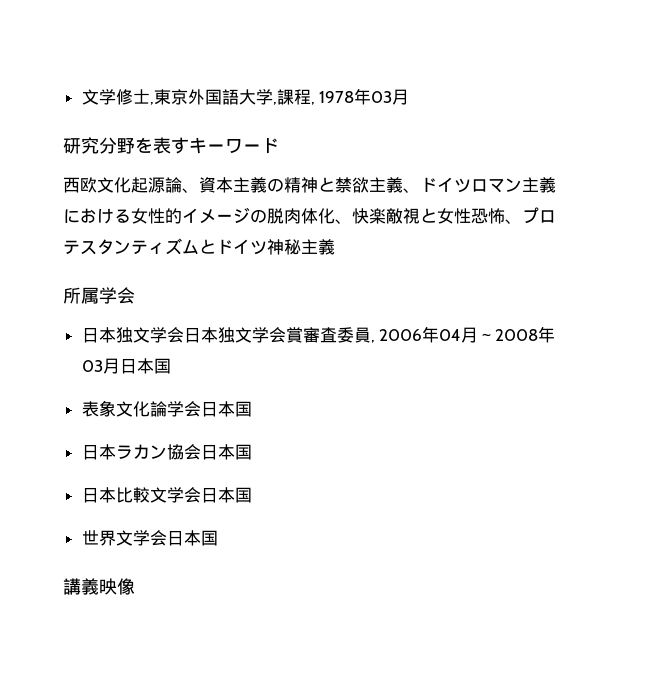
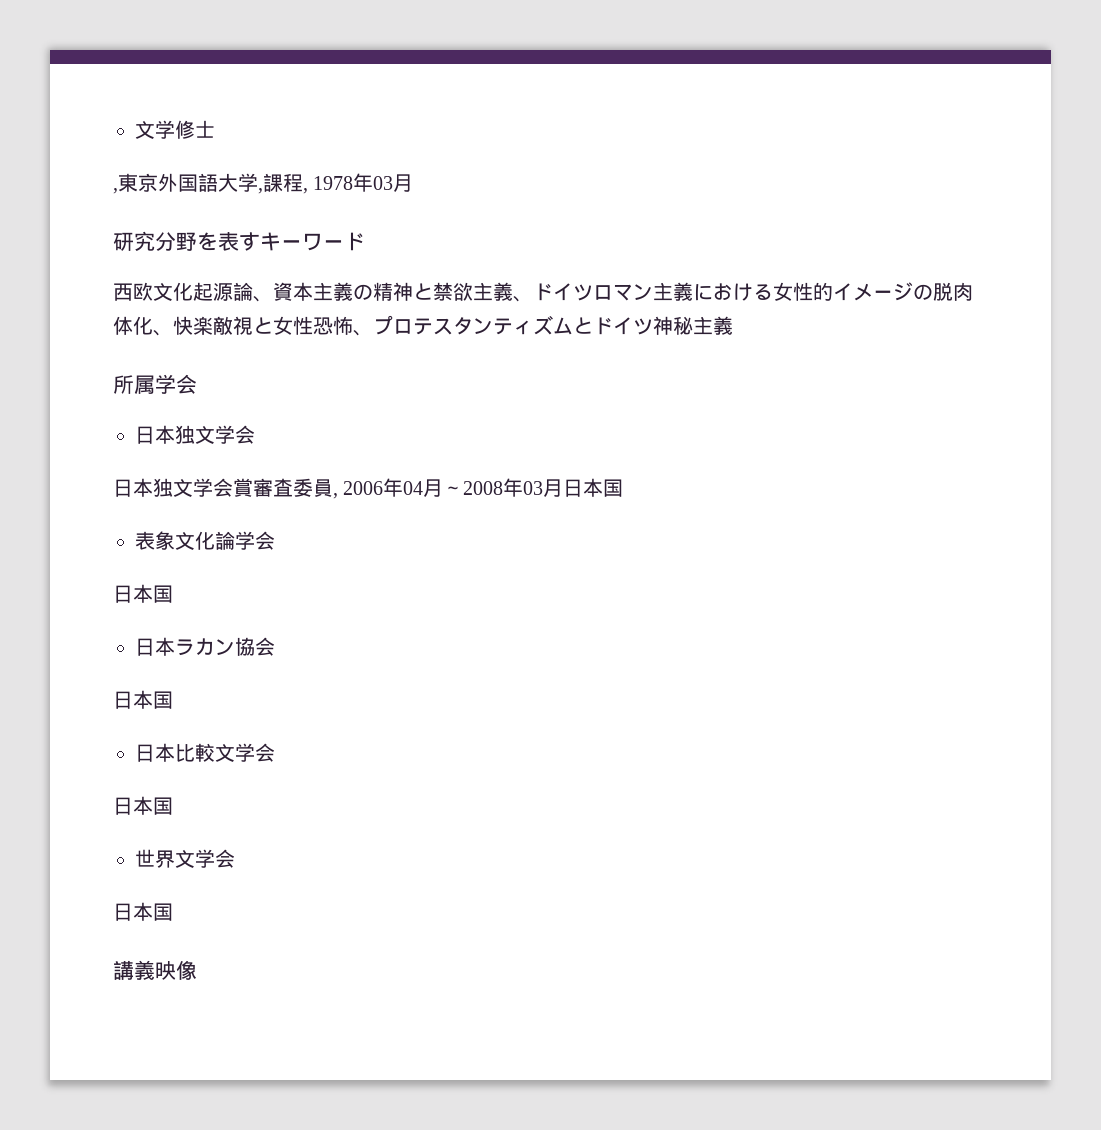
- 文学修士,東京外国語大学,課程, 1978年03月
+ 文学修士
+ ,東京外国語大学,課程, 1978年03月
  所属学会
- 日本独文学会日本独文学会賞審査委員, 2006年04月～2008年03月日本国
+ 日本独文学会
+ 日本独文学会賞審査委員, 2006年04月～2008年03月日本国
- 表象文化論学会日本国
+ 表象文化論学会
+ 日本国
- 日本ラカン協会日本国
+ 日本ラカン協会
+ 日本国
- 日本比較文学会日本国
+ 日本比較文学会
+ 日本国
- 世界文学会日本国
+ 世界文学会
+ 日本国

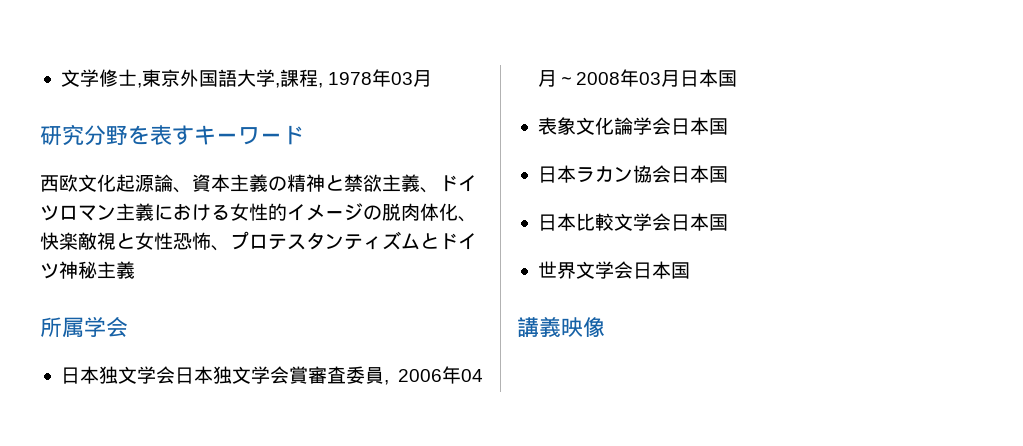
- 文学修士
- ,東京外国語大学,課程, 1978年03月
+ 文学修士,東京外国語大学,課程, 1978年03月
  所属学会
- 日本独文学会
- 日本独文学会賞審査委員, 2006年04月～2008年03月日本国
+ 日本独文学会日本独文学会賞審査委員, 2006年04月～2008年03月日本国
- 表象文化論学会
- 日本国
+ 表象文化論学会日本国
- 日本ラカン協会
- 日本国
+ 日本ラカン協会日本国
- 日本比較文学会
- 日本国
+ 日本比較文学会日本国
- 世界文学会
- 日本国
+ 世界文学会日本国

